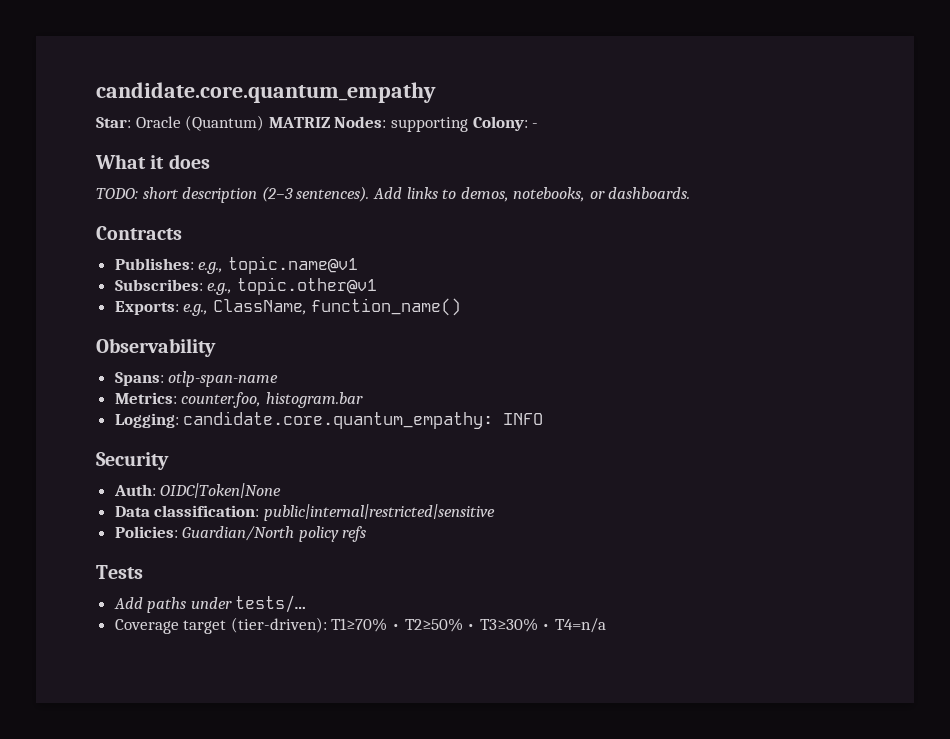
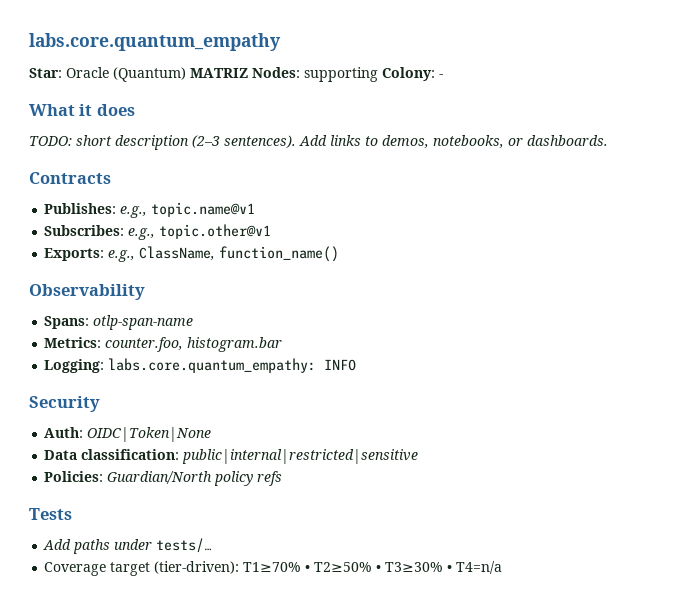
- candidate.core.quantum_empathy
+ labs.core.quantum_empathy
- Logging: candidate.core.quantum_empathy: INFO
+ Logging: labs.core.quantum_empathy: INFO

